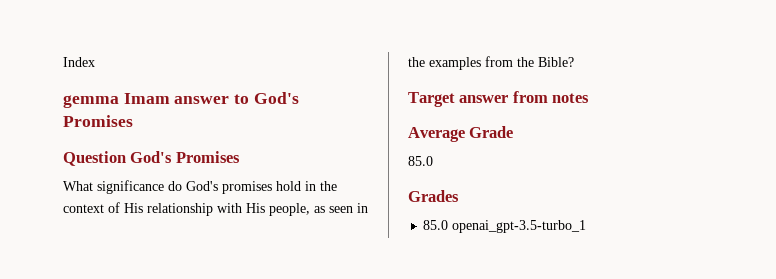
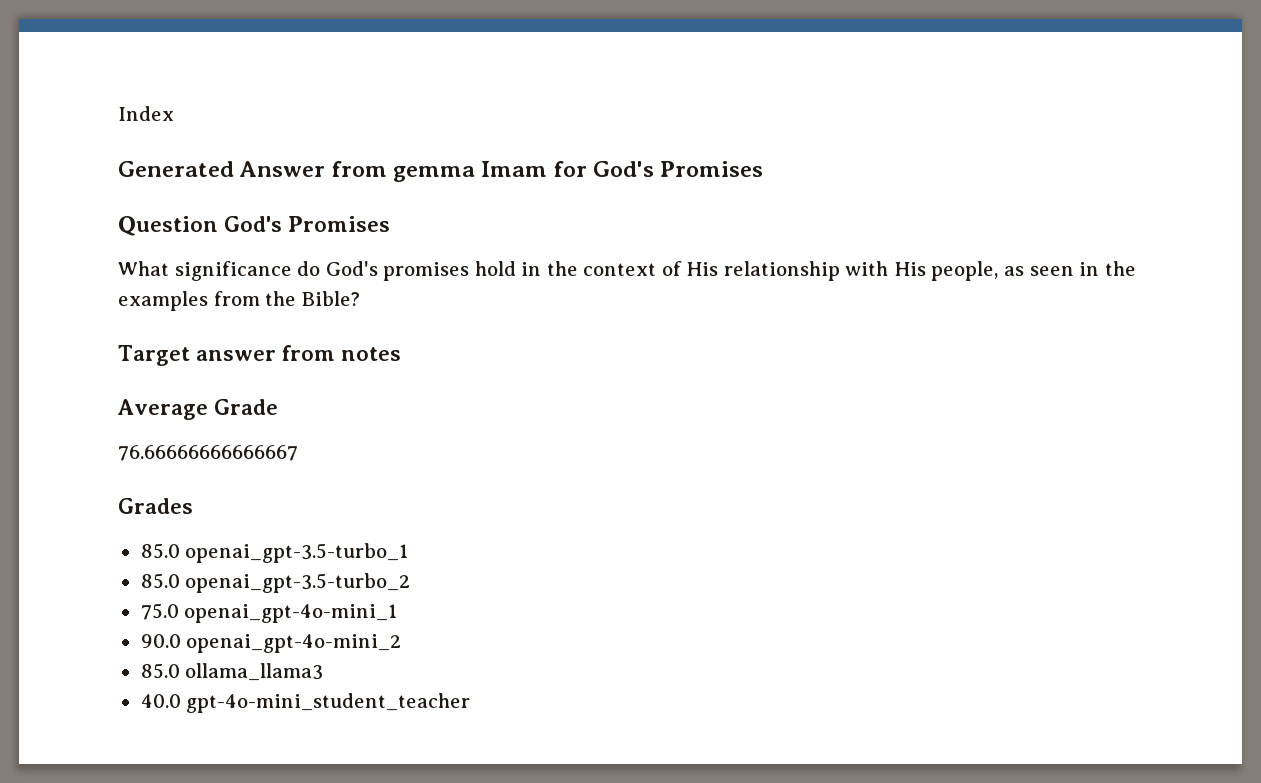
- gemma Imam answer to God's Promises
+ Generated Answer from gemma Imam for God's Promises
  Average Grade
- 85.0
+ 76.66666666666667
+ 85.0 openai_gpt-3.5-turbo_2
+ 75.0 openai_gpt-4o-mini_1
+ 90.0 openai_gpt-4o-mini_2
+ 85.0 ollama_llama3
+ 40.0 gpt-4o-mini_student_teacher

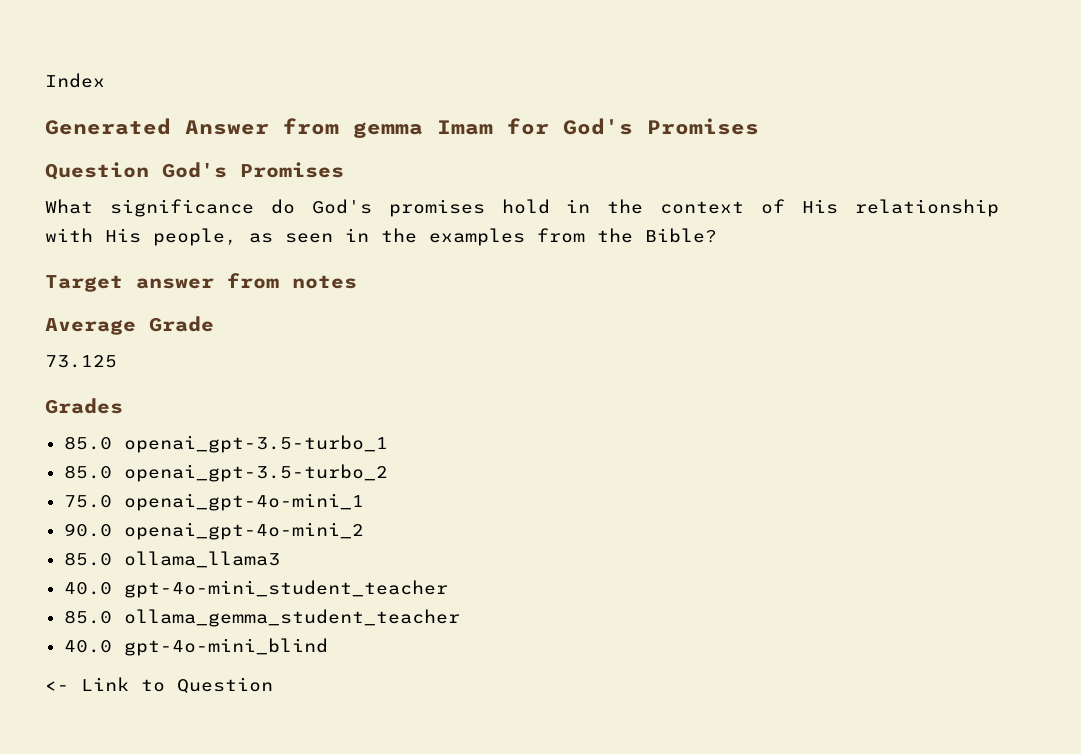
- 76.66666666666667
+ 73.125
+ 85.0 ollama_gemma_student_teacher
+ 40.0 gpt-4o-mini_blind
+ <- Link to Question

